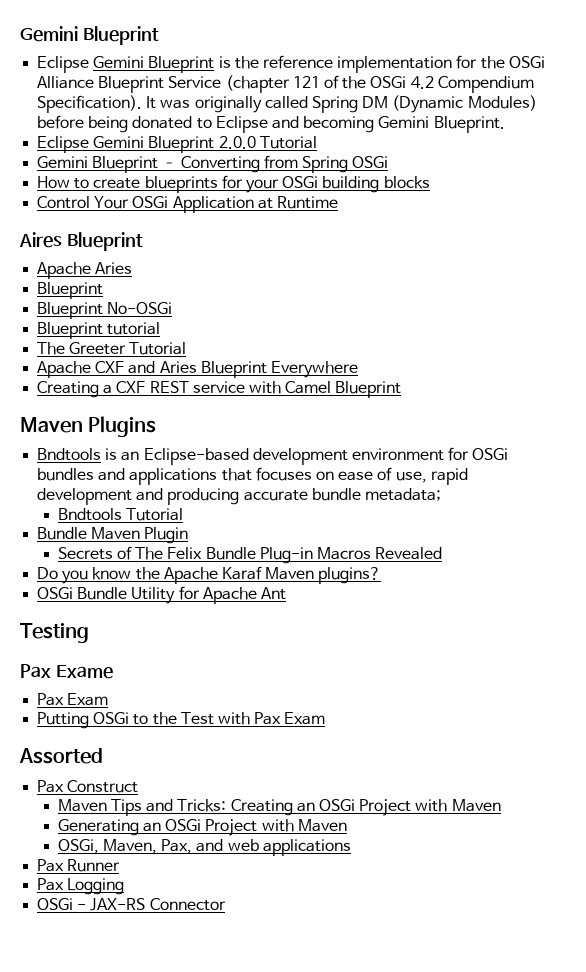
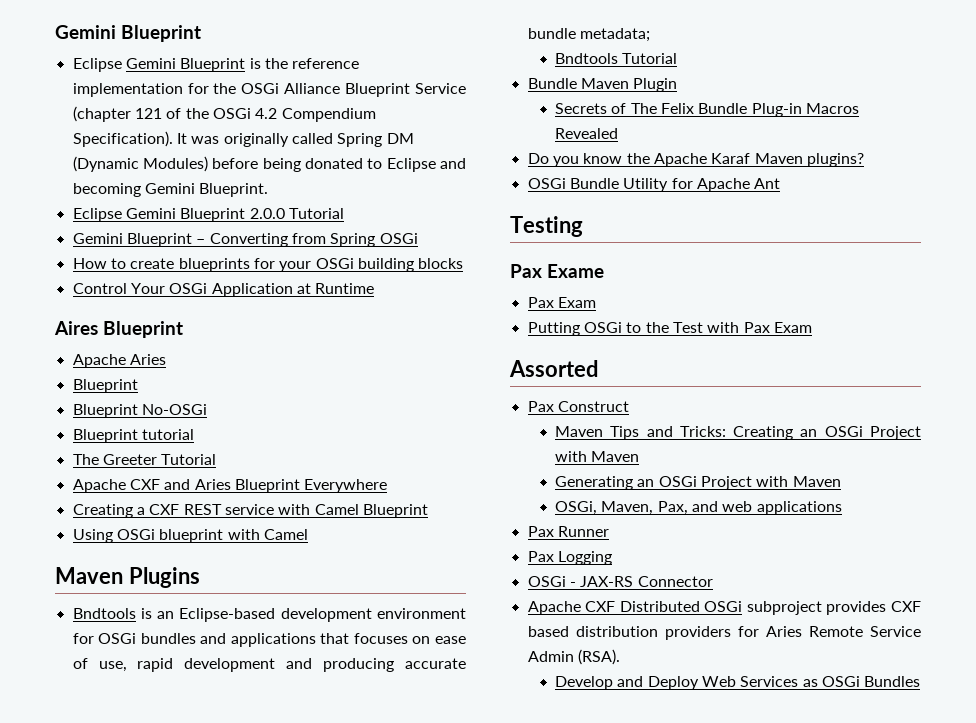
+ Using OSGi blueprint with Camel
+ Apache CXF Distributed OSGi subproject provides CXF based distribution providers for Aries Remote Service Admin (RSA).
+ Develop and Deploy Web Services as OSGi Bundles

